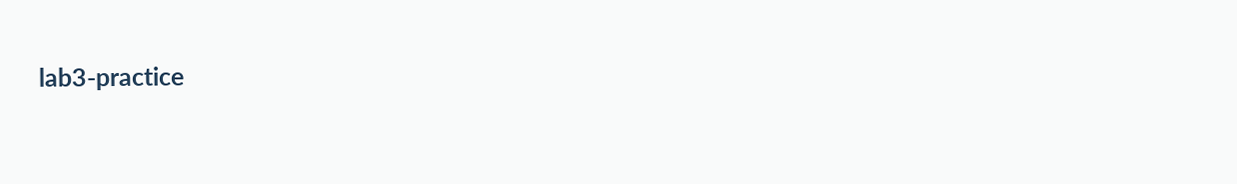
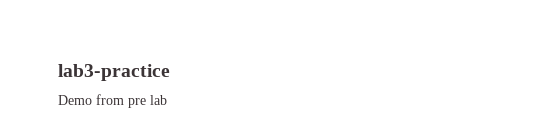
+ Demo from pre lab

